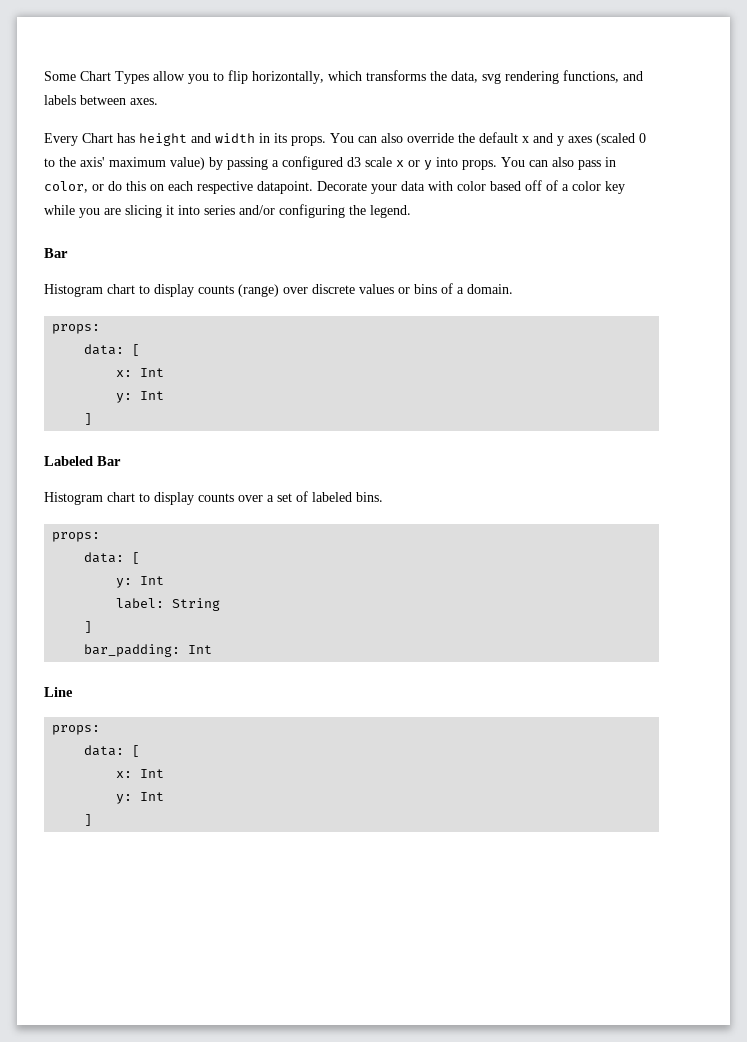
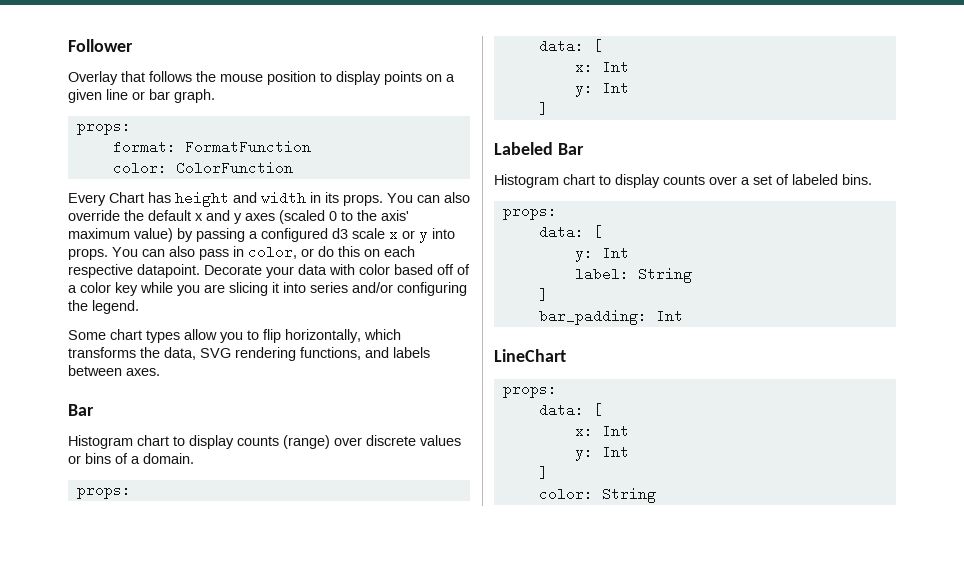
- Some Chart Types allow you to flip horizontally, which transforms the data, svg rendering functions, and labels between axes.
+ Follower
+ Overlay that follows the mouse position to display points on a given line or bar graph.
+ props:
+ format: FormatFunction
+ color: ColorFunction
+ Some chart types allow you to flip horizontally, which transforms the data, SVG rendering functions, and labels between axes.
- Line
+ LineChart
  props:
  data: [
  x: Int
  y: Int
  ]
+ color: String

